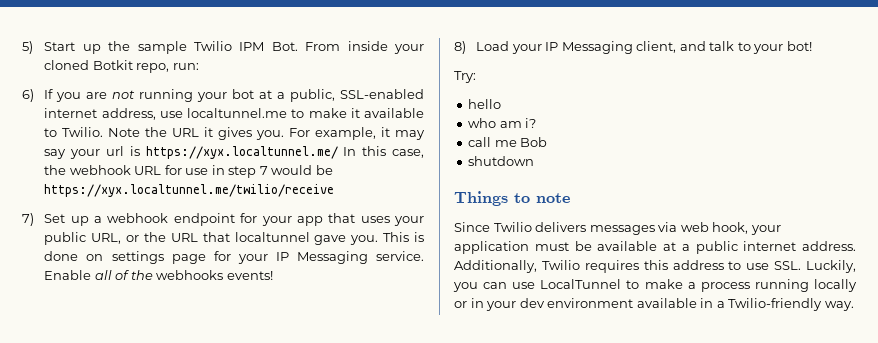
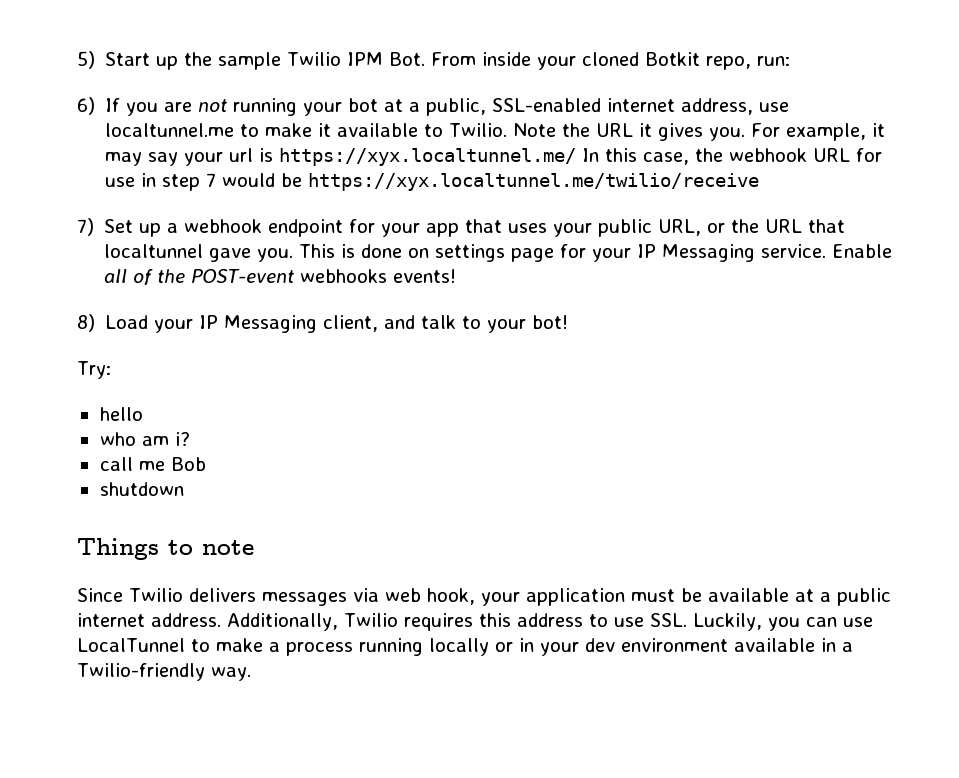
- Enable all of the webhooks events!
+ Enable all of the POST-event webhooks events!

